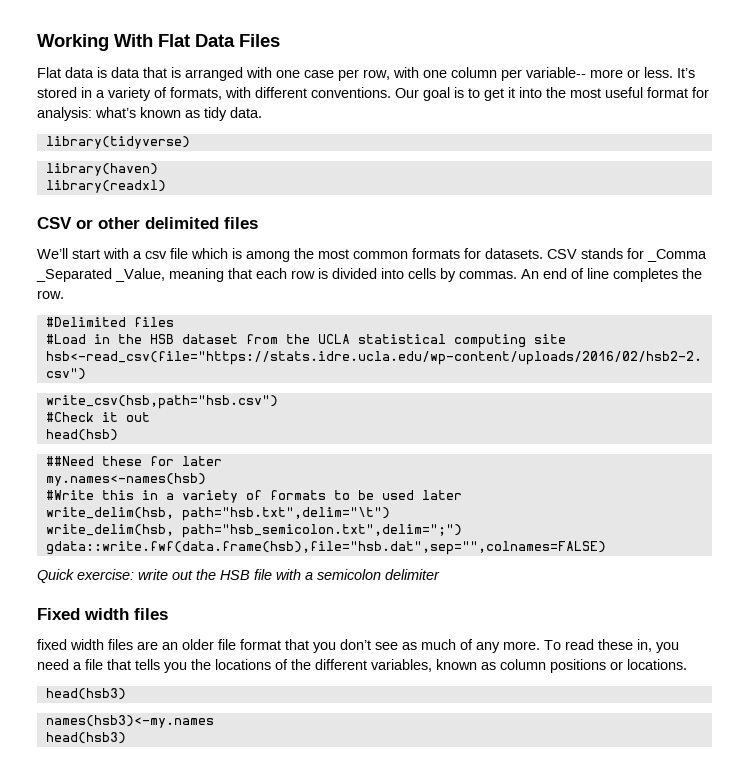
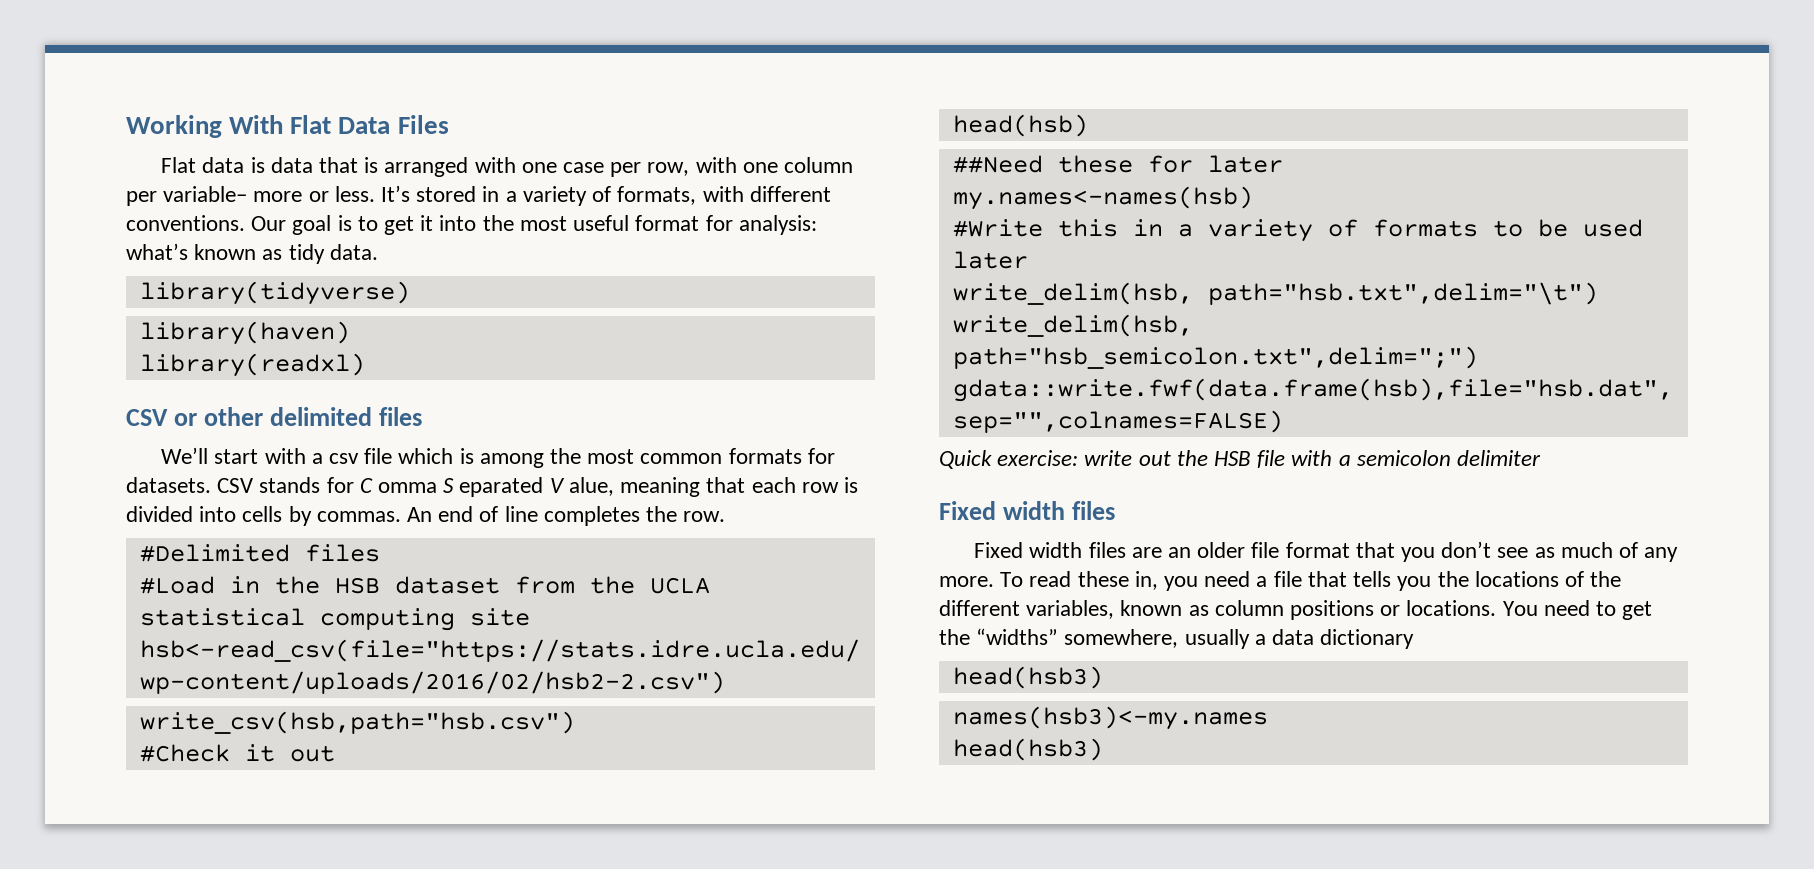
- Flat data is data that is arranged with one case per row, with one column per variable-- more or less.
+ Flat data is data that is arranged with one case per row, with one column per variable– more or less.
- CSV stands for _Comma _Separated _Value, meaning that each row is divided into cells by commas.
+ CSV stands for C omma S eparated V alue, meaning that each row is divided into cells by commas.
- fixed width files are an older file format that you don’t see as much of any more.
+ Fixed width files are an older file format that you don’t see as much of any more.
+ You need to get the “widths” somewhere, usually a data dictionary

